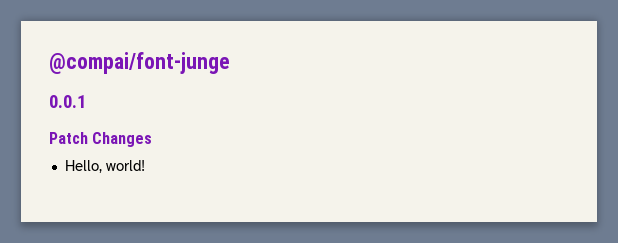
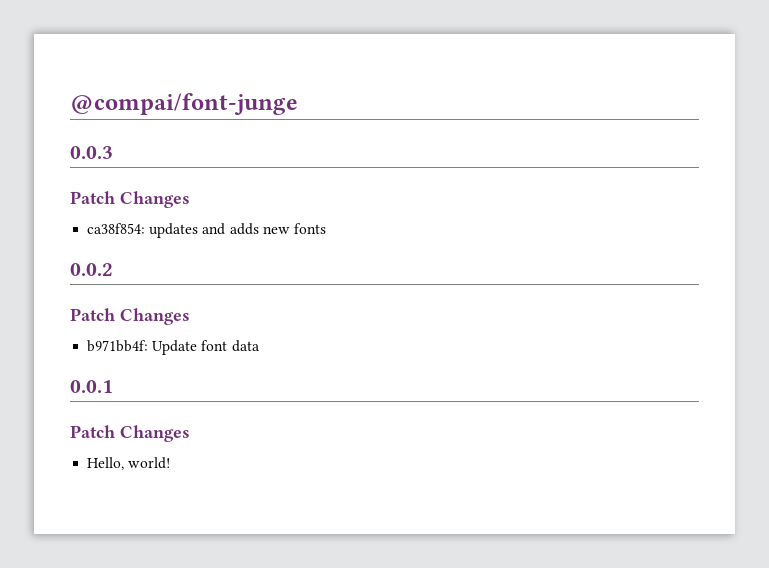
+ 0.0.3
+ Patch Changes
+ ca38f854: updates and adds new fonts
+ 0.0.2
+ Patch Changes
+ b971bb4f: Update font data

